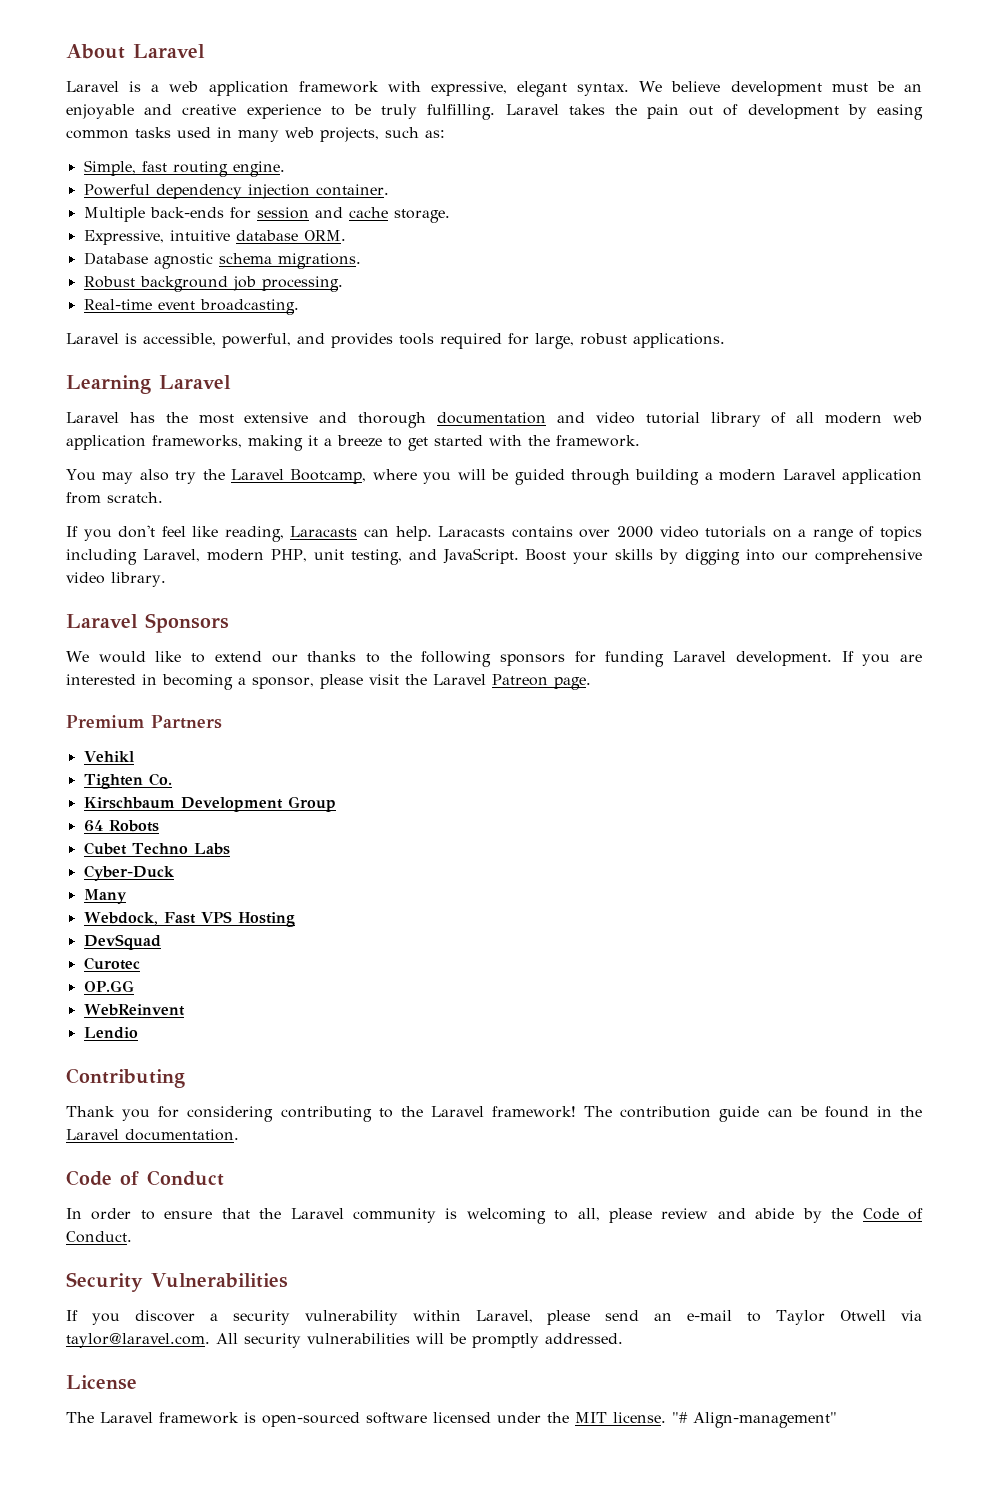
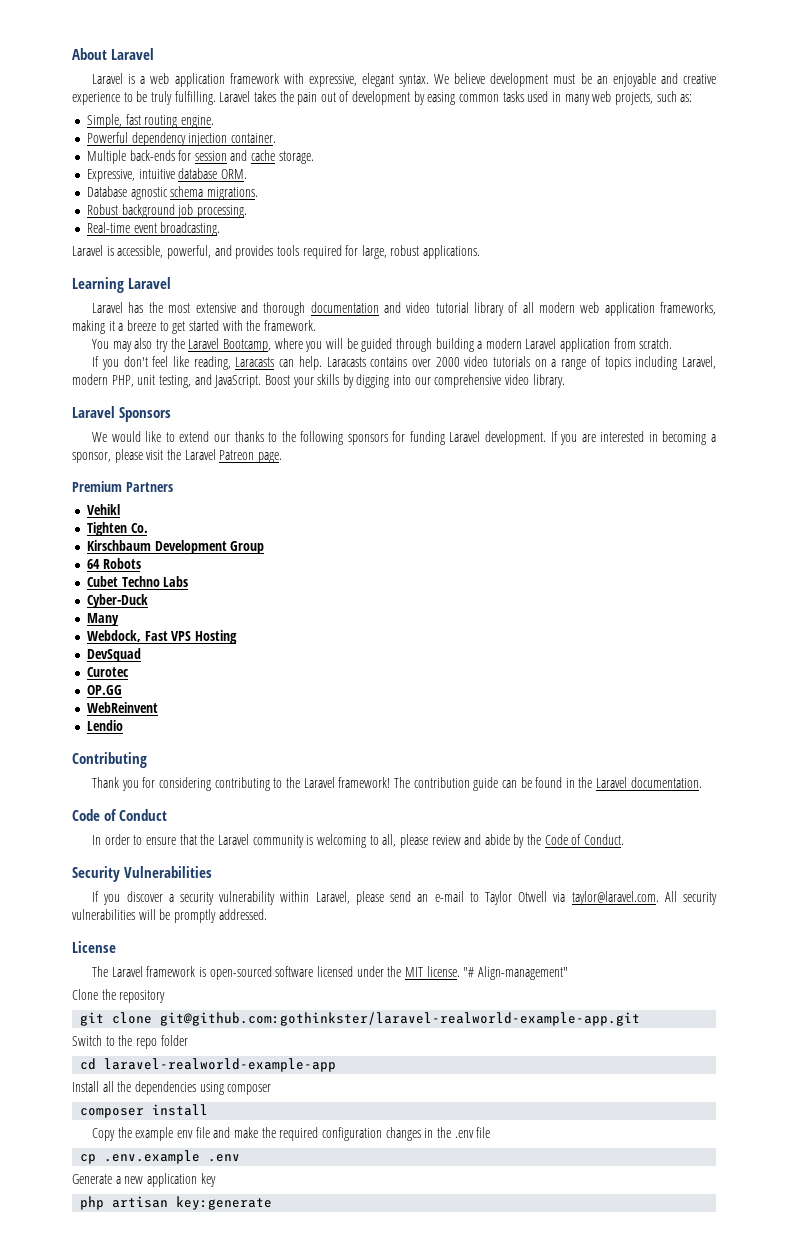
+ Clone the repository
+ git clone git@github.com:gothinkster/laravel-realworld-example-app.git
+ Switch to the repo folder
+ cd laravel-realworld-example-app
+ Install all the dependencies using composer
+ composer install
+ Copy the example env file and make the required configuration changes in the .env file
+ cp .env.example .env
+ Generate a new application key
+ php artisan key:generate

